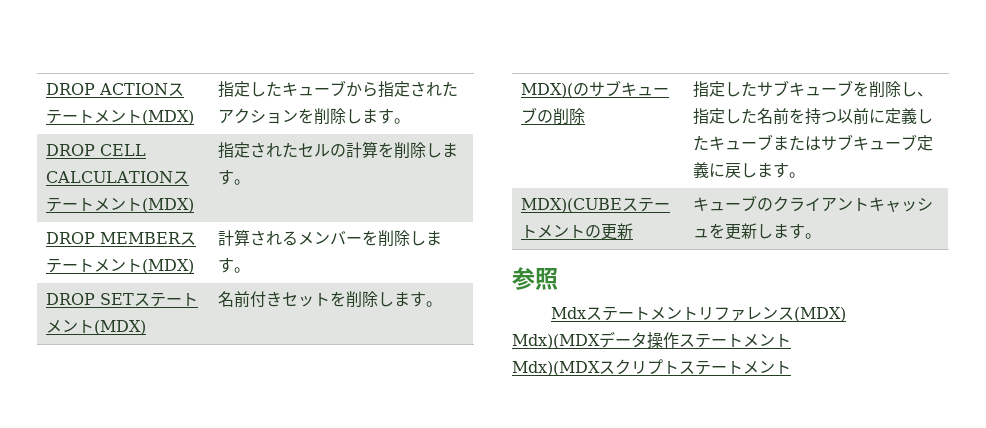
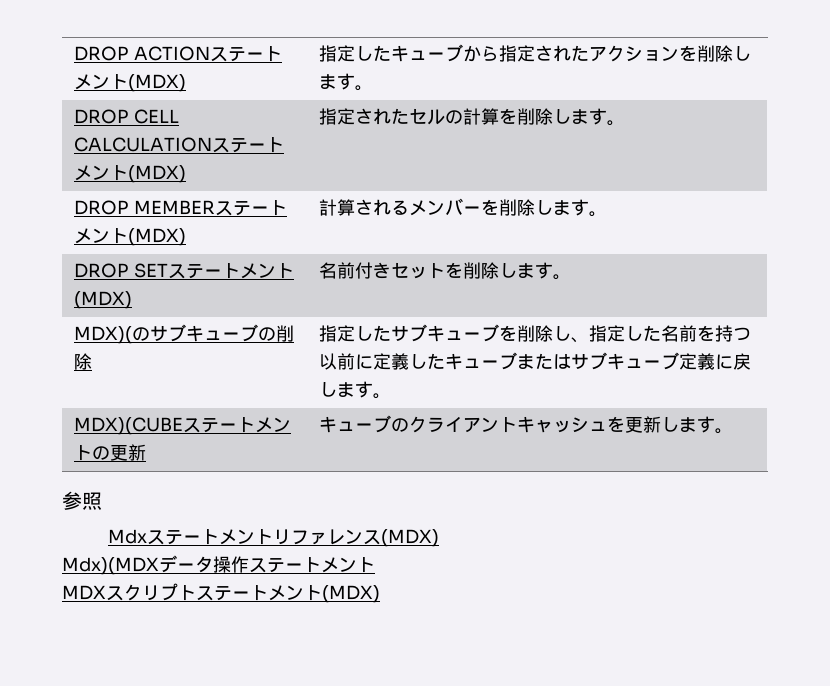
- Mdx)(MDXスクリプトステートメント
+ MDXスクリプトステートメント(MDX)

